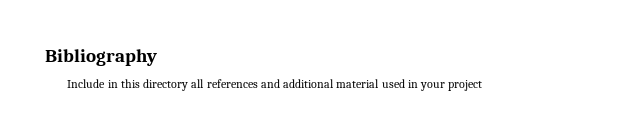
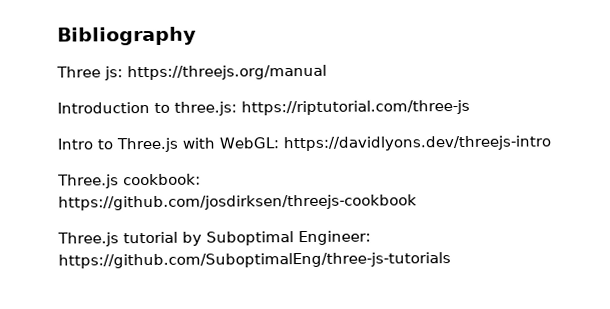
- Include in this directory all references and additional material used in your project
+ Three js: https://threejs.org/manual
+ Introduction to three.js: https://riptutorial.com/three-js
+ Intro to Three.js with WebGL: https://davidlyons.dev/threejs-intro
+ Three.js cookbook: https://github.com/josdirksen/threejs-cookbook
+ Three.js tutorial by Suboptimal Engineer: https://github.com/SuboptimalEng/three-js-tutorials

